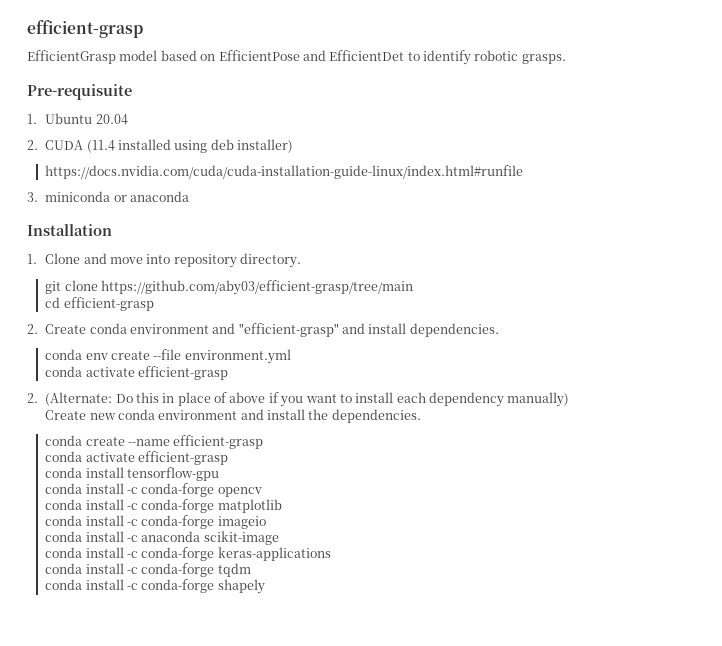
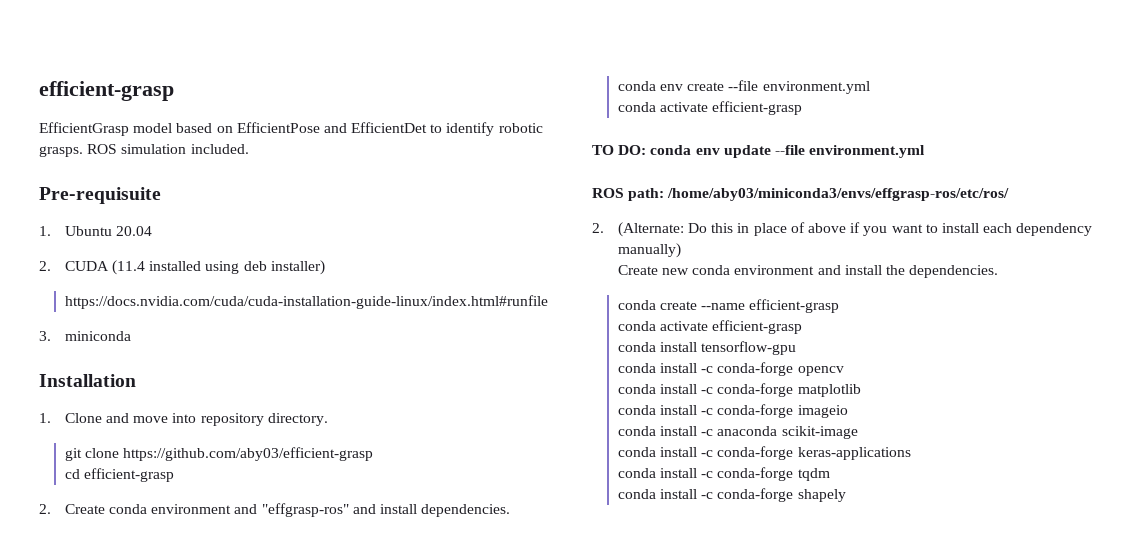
+ ROS simulation included.
- 3. miniconda or anaconda
+ 3. miniconda
- git clone https://github.com/aby03/efficient-grasp/tree/main
+ git clone https://github.com/aby03/efficient-grasp
- 2. Create conda environment and "efficient-grasp" and install dependencies.
+ 2. Create conda environment and "effgrasp-ros" and install dependencies.
+ TO DO: conda env update --file environment.yml
+ ROS path: /home/aby03/miniconda3/envs/effgrasp-ros/etc/ros/

